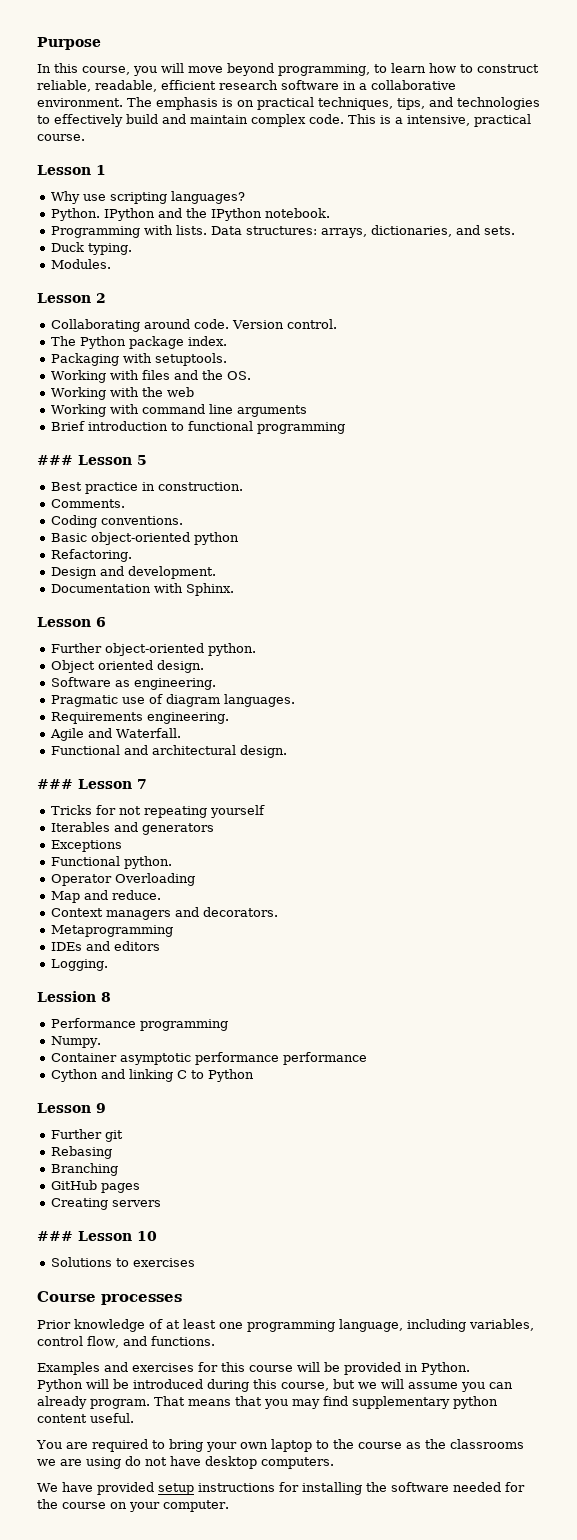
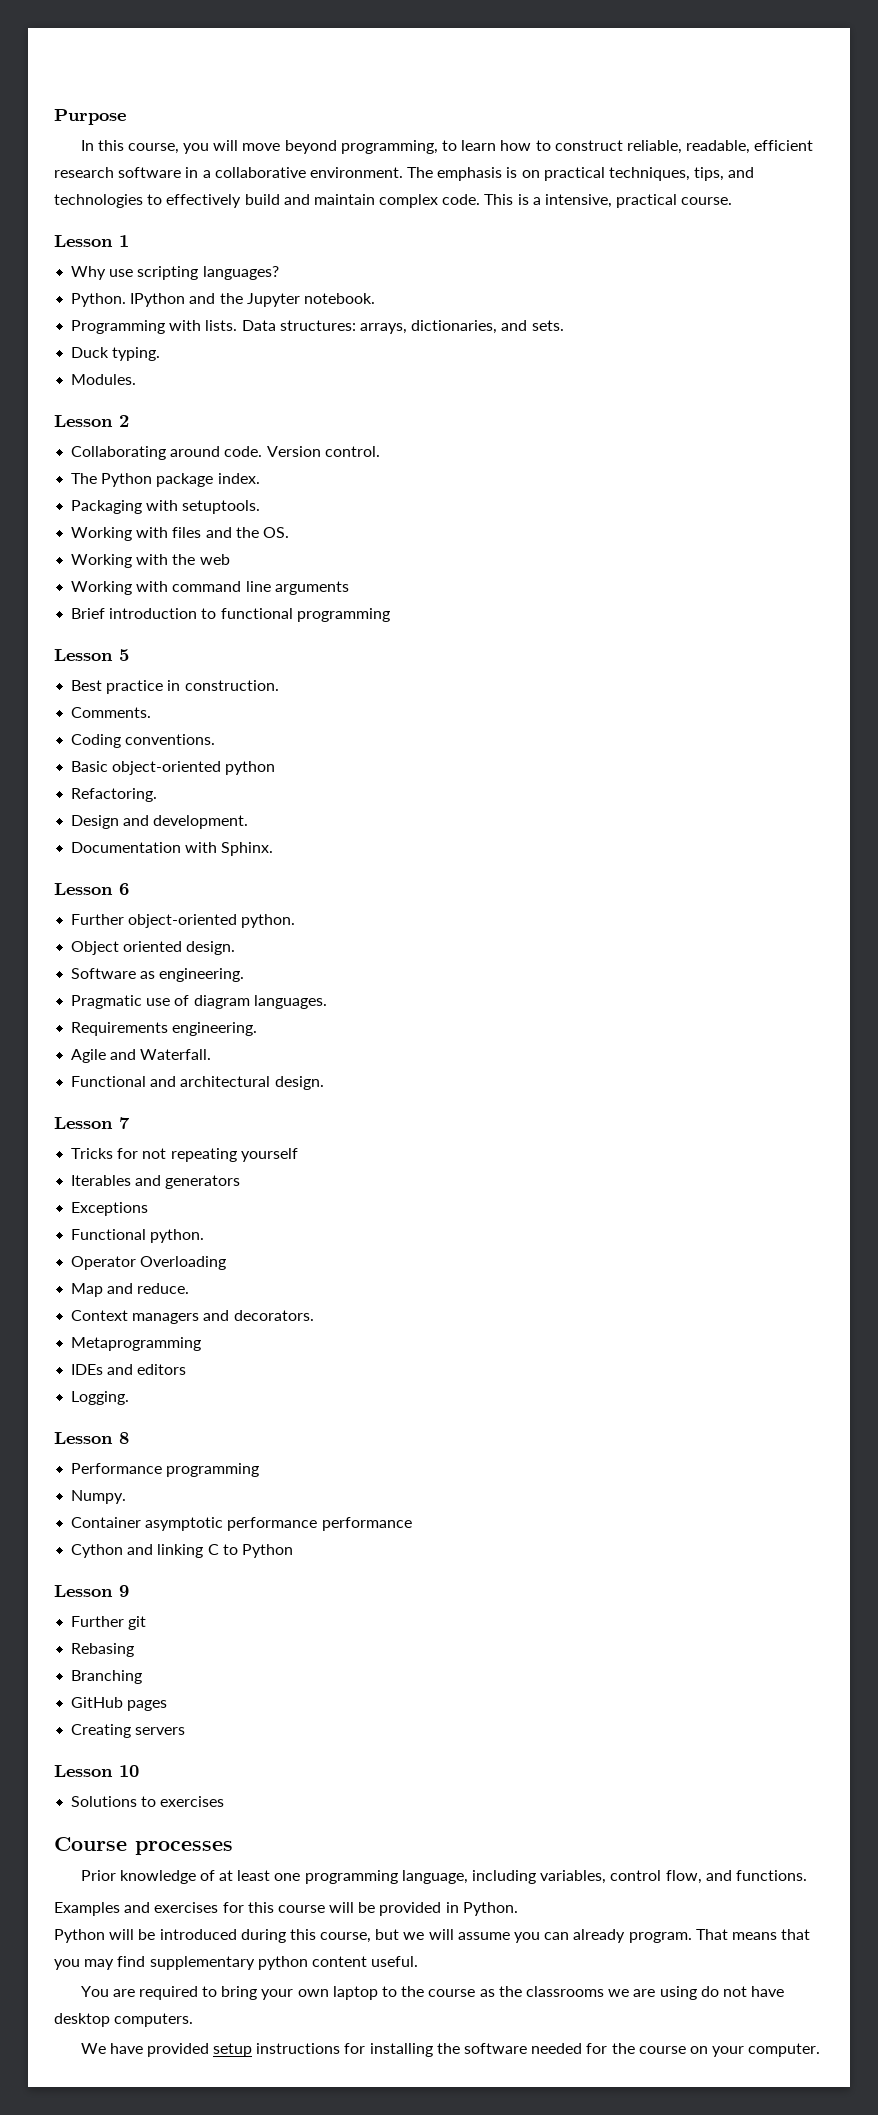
- IPython and the IPython notebook.
+ IPython and the Jupyter notebook.
- ### Lesson 5
+ Lesson 5
- ### Lesson 7
+ Lesson 7
- Lession 8
+ Lesson 8
- ### Lesson 10
+ Lesson 10

